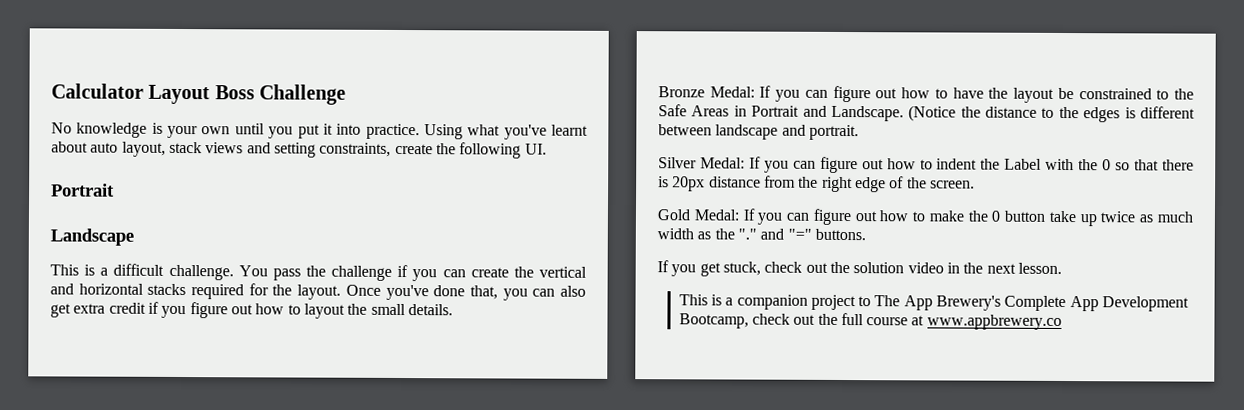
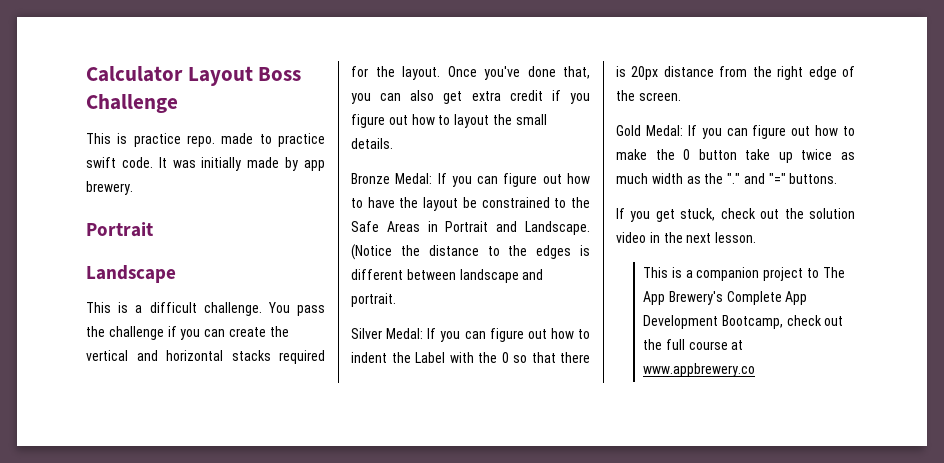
- No knowledge is your own until you put it into practice. Using what you've learnt about auto layout, stack views and setting constraints, create the following UI.
+ This is practice repo. made to practice swift code. It was initially made by app brewery.

